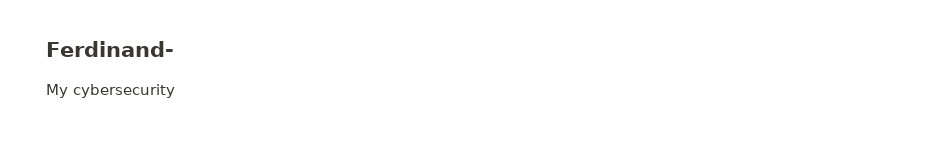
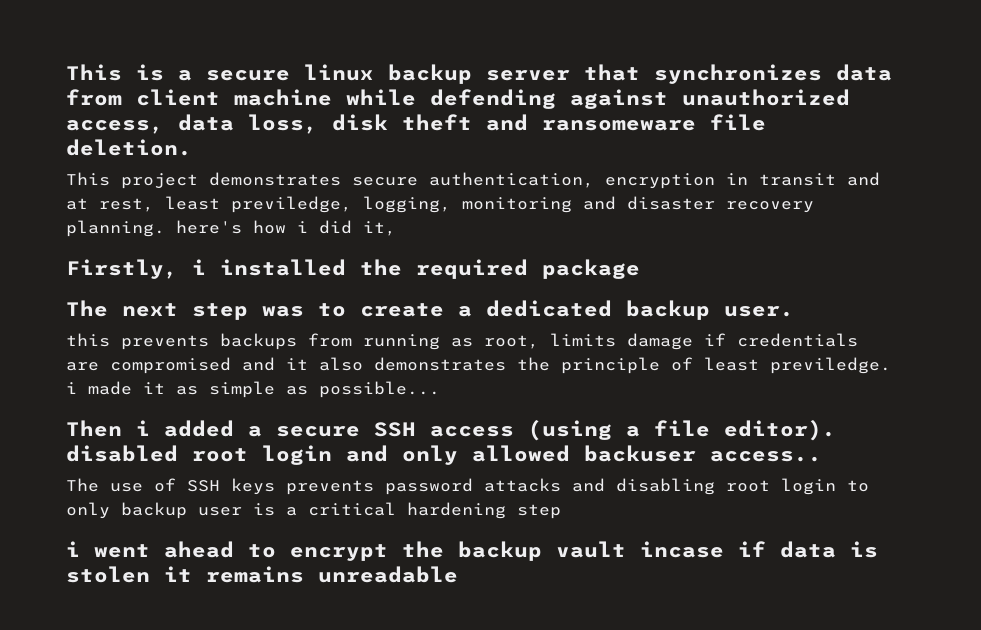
- Ferdinand-
- My cybersecurity
+ This is a secure linux backup server that synchronizes data from client machine while defending against unauthorized access, data loss, disk theft and ransomeware file deletion.
+ This project demonstrates secure authentication, encryption in transit and at rest, least previledge, logging, monitoring and disaster recovery planning. here's how i did it,
+ Firstly, i installed the required package
+ The next step was to create a dedicated backup user.
+ this prevents backups from running as root, limits damage if credentials are compromised and it also demonstrates the principle of least previledge. i made it as simple as possible...
+ Then i added a secure SSH access (using a file editor). disabled root login and only allowed backuser access..
+ The use of SSH keys prevents password attacks and disabling root login to only backup user is a critical hardening step
+ i went ahead to encrypt the backup vault incase if data is stolen it remains unreadable

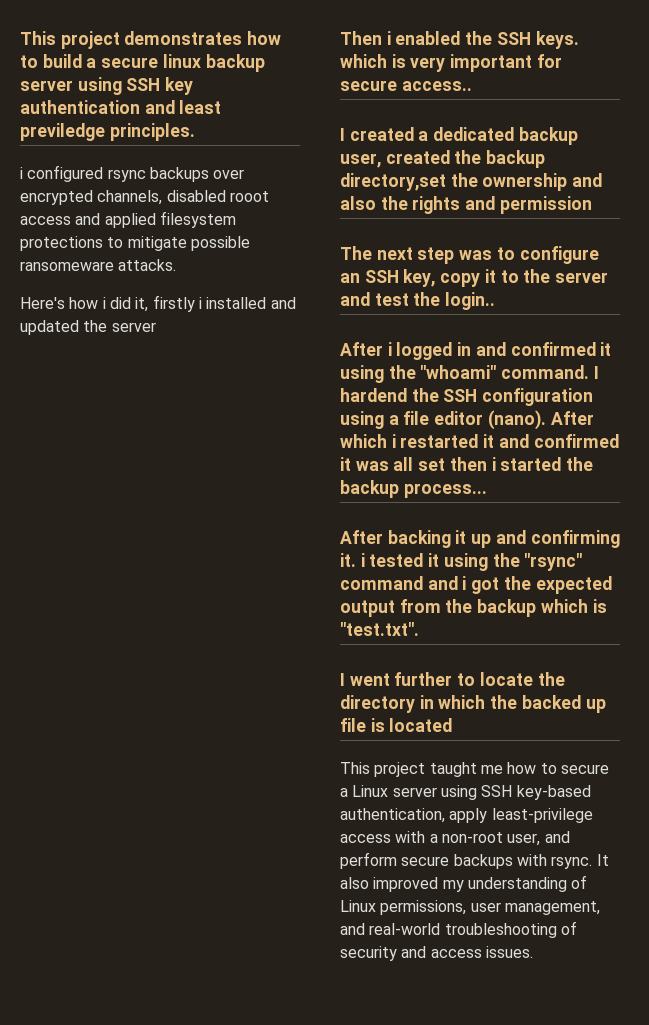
- This is a secure linux backup server that synchronizes data from client machine while defending against unauthorized access, data loss, disk theft and ransomeware file deletion.
- This project demonstrates secure authentication, encryption in transit and at rest, least previledge, logging, monitoring and disaster recovery planning. here's how i did it,
- Firstly, i installed the required package
+ This project demonstrates how to build a secure linux backup server using SSH key authentication and least previledge principles.
+ i configured rsync backups over encrypted channels, disabled rooot access and applied filesystem protections to mitigate possible ransomeware attacks.
+ Here's how i did it, firstly i installed and updated the server
+ Then i enabled the SSH keys. which is very important for secure access..
+ I created a dedicated backup user, created the backup directory,set the ownership and also the rights and permission
- The next step was to create a dedicated backup user.
- this prevents backups from running as root, limits damage if credentials are compromised and it also demonstrates the principle of least previledge. i made it as simple as possible...
- Then i added a secure SSH access (using a file editor). disabled root login and only allowed backuser access..
- The use of SSH keys prevents password attacks and disabling root login to only backup user is a critical hardening step
- i went ahead to encrypt the backup vault incase if data is stolen it remains unreadable
+ The next step was to configure an SSH key, copy it to the server and test the login..
+ After i logged in and confirmed it using the "whoami" command. I hardend the SSH configuration using a file editor (nano). After which i restarted it and confirmed it was all set then i started the backup process...
+ After backing it up and confirming it. i tested it using the "rsync" command and i got the expected output from the backup which is "test.txt".
+ I went further to locate the directory in which the backed up file is located
+ This project taught me how to secure a Linux server using SSH key-based authentication, apply least-privilege access with a non-root user, and perform secure backups with rsync. It also improved my understanding of Linux permissions, user management, and real-world troubleshooting of security and access issues.

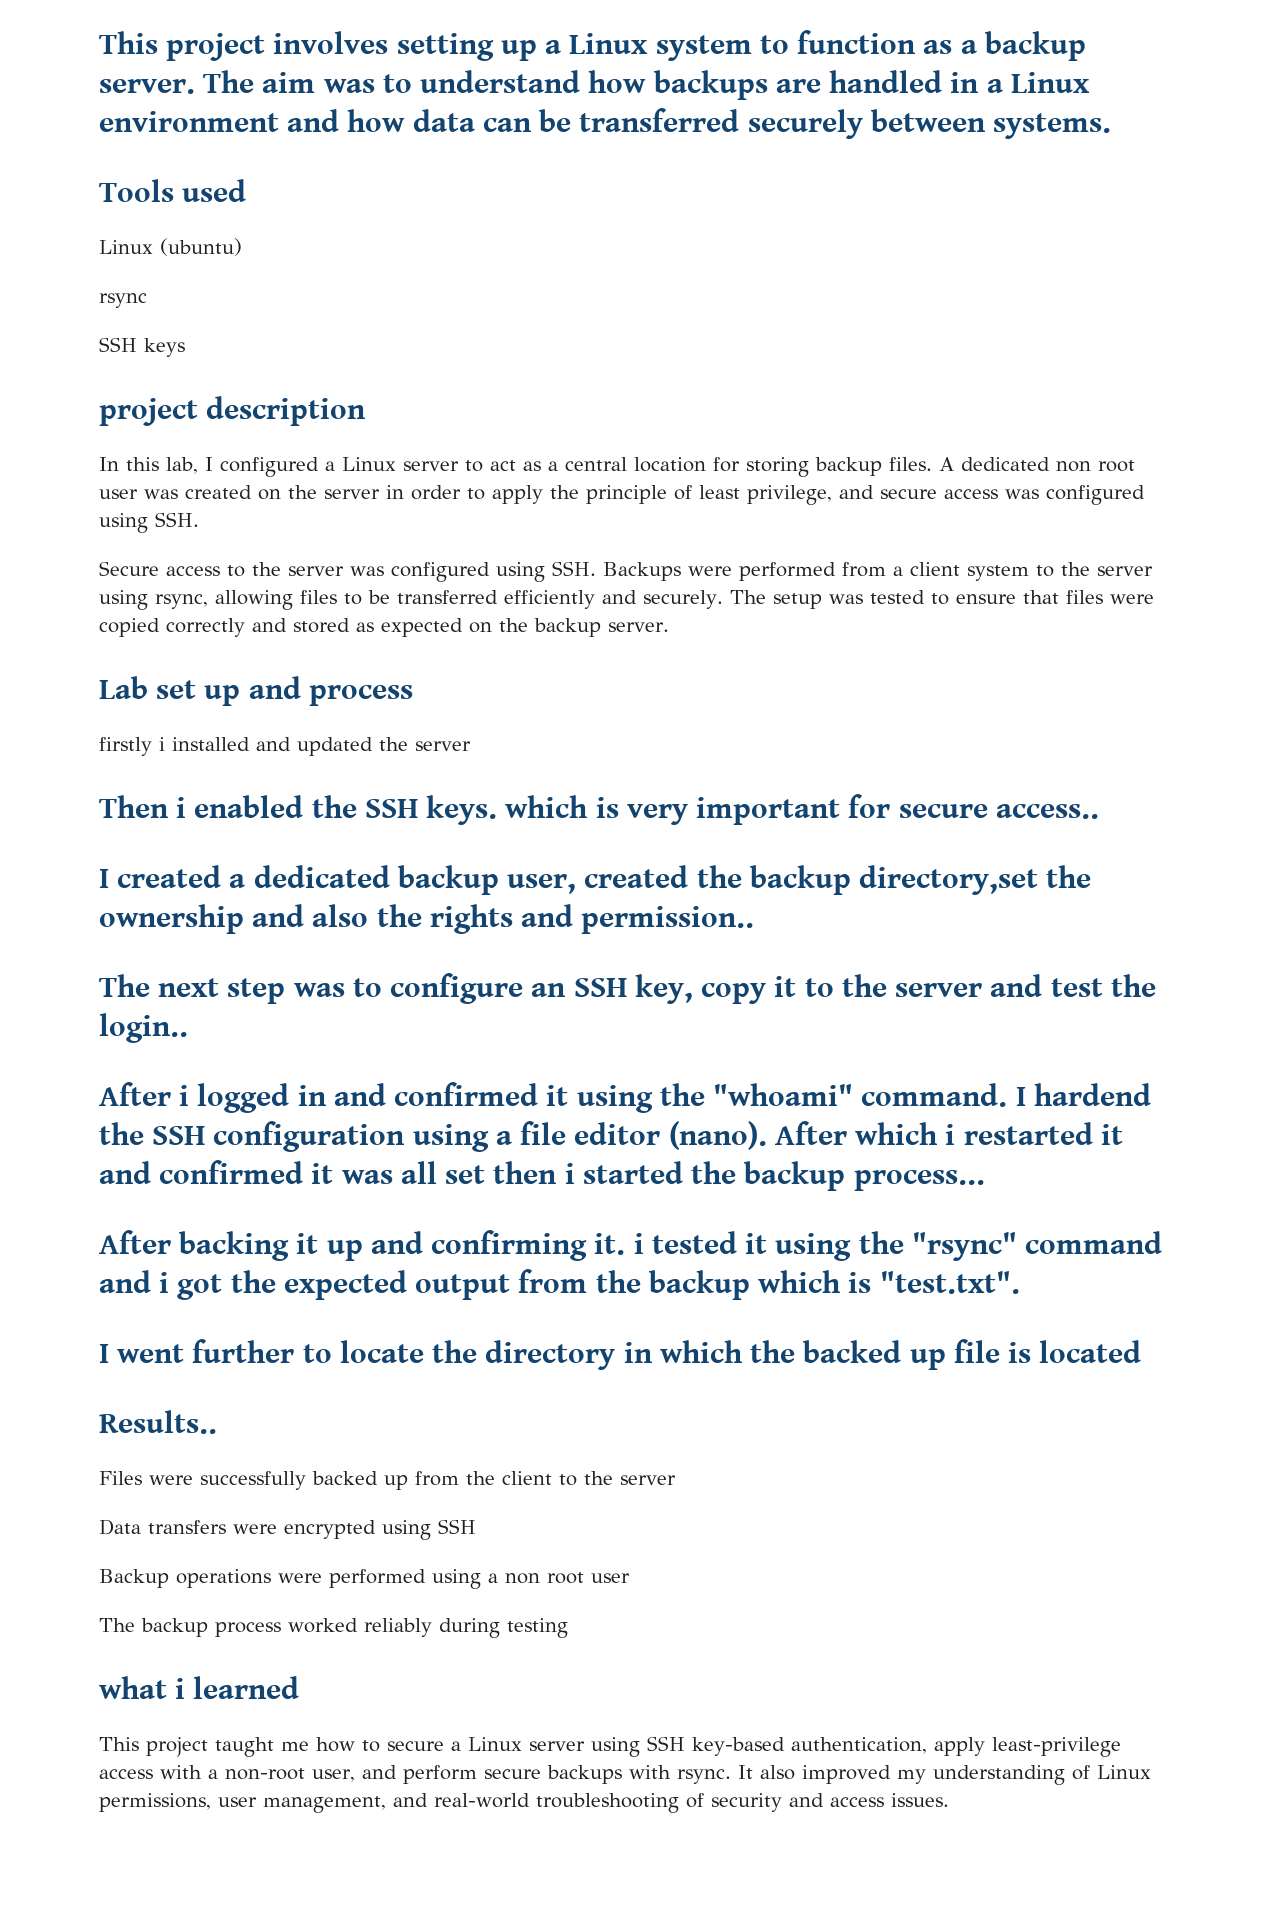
- This project demonstrates how to build a secure linux backup server using SSH key authentication and least previledge principles.
- i configured rsync backups over encrypted channels, disabled rooot access and applied filesystem protections to mitigate possible ransomeware attacks.
- Here's how i did it, firstly i installed and updated the server
+ This project involves setting up a Linux system to function as a backup server. The aim was to understand how backups are handled in a Linux environment and how data can be transferred securely between systems.
+ Tools used
+ Linux (ubuntu)
+ rsync
+ SSH keys
+ project description
+ In this lab, I configured a Linux server to act as a central location for storing backup files. A dedicated non root user was created on the server in order to apply the principle of least privilege, and secure access was configured using SSH.
+ Secure access to the server was configured using SSH. Backups were performed from a client system to the server using rsync, allowing files to be transferred efficiently and securely. The setup was tested to ensure that files were copied correctly and stored as expected on the backup server.
+ Lab set up and process
+ firstly i installed and updated the server
- I created a dedicated backup user, created the backup directory,set the ownership and also the rights and permission
+ I created a dedicated backup user, created the backup directory,set the ownership and also the rights and permission..
+ Results..
+ Files were successfully backed up from the client to the server
+ Data transfers were encrypted using SSH
+ Backup operations were performed using a non root user
+ The backup process worked reliably during testing
+ what i learned

